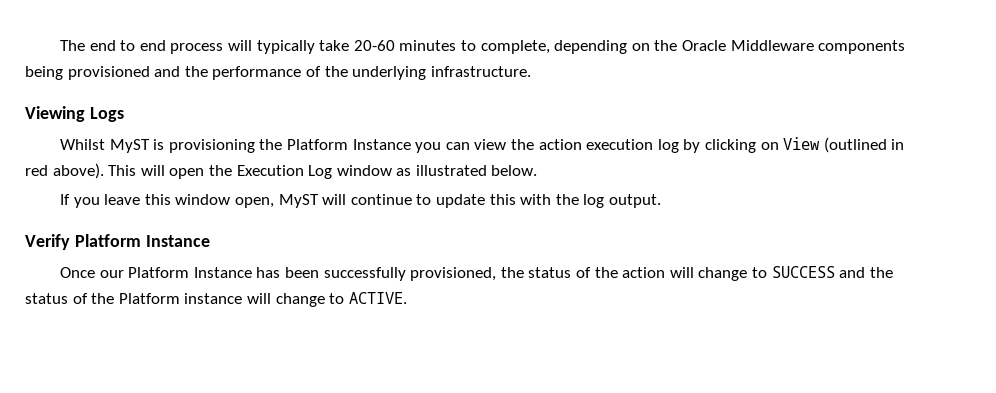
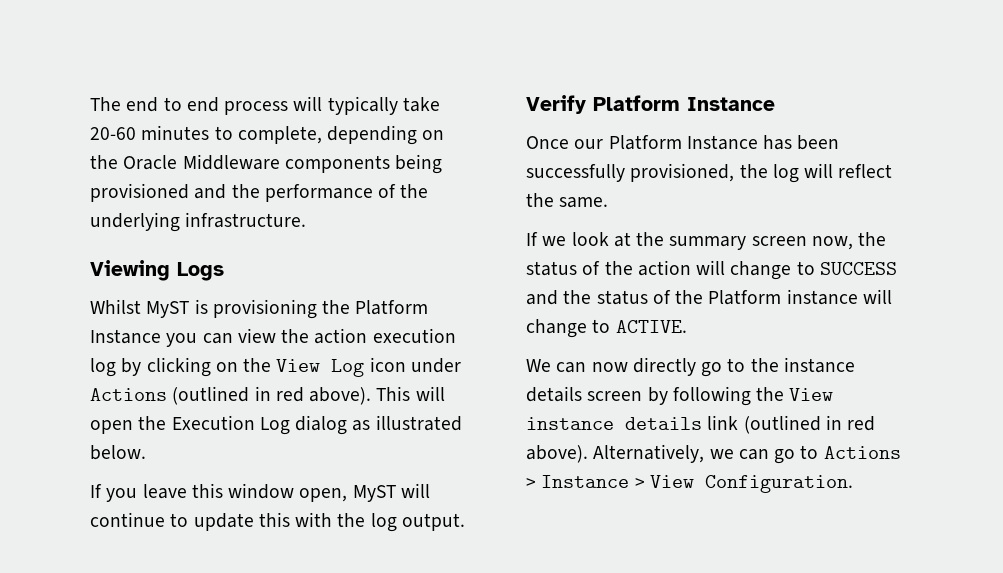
- Whilst MyST is provisioning the Platform Instance you can view the action execution log by clicking on View (outlined in red above).
+ Whilst MyST is provisioning the Platform Instance you can view the action execution log by clicking on the View Log icon under Actions (outlined in red above).
- This will open the Execution Log window as illustrated below.
+ This will open the Execution Log dialog as illustrated below.
- Once our Platform Instance has been successfully provisioned, the status of the action will change to SUCCESS and the status of the Platform instance will change to ACTIVE.
+ Once our Platform Instance has been successfully provisioned, the log will reflect the same.
+ If we look at the summary screen now, the status of the action will change to SUCCESS and the status of the Platform instance will change to ACTIVE.
+ We can now directly go to the instance details screen by following the View instance details link (outlined in red above). Alternatively, we can go to Actions > Instance > View Configuration.

